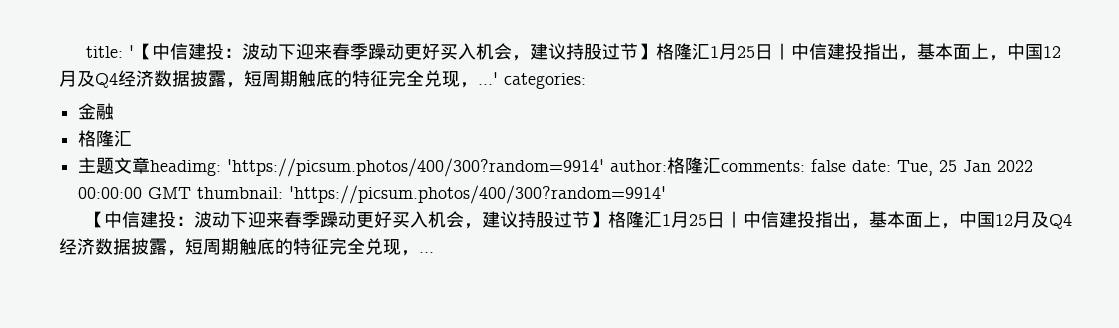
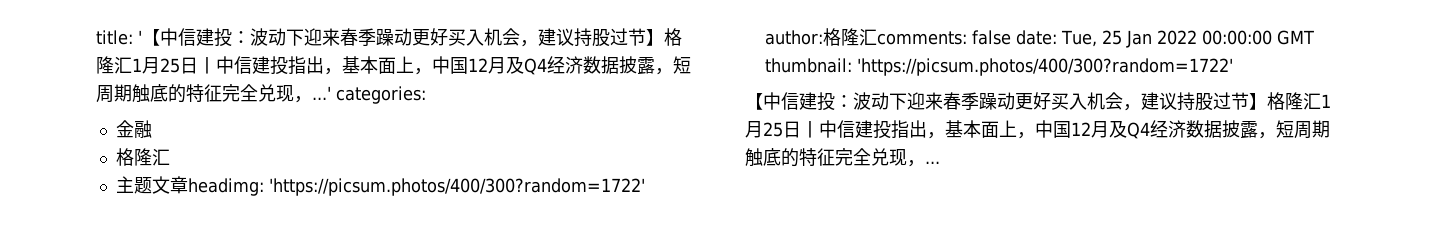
- 主题文章headimg: 'https://picsum.photos/400/300?random=9914' author:格隆汇comments: false date: Tue, 25 Jan 2022 00:00:00 GMT thumbnail: 'https://picsum.photos/400/300?random=9914'
+ 主题文章headimg: 'https://picsum.photos/400/300?random=1722' author:格隆汇comments: false date: Tue, 25 Jan 2022 00:00:00 GMT thumbnail: 'https://picsum.photos/400/300?random=1722'

